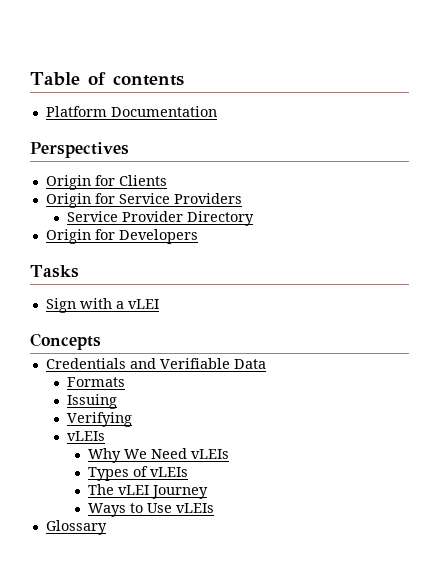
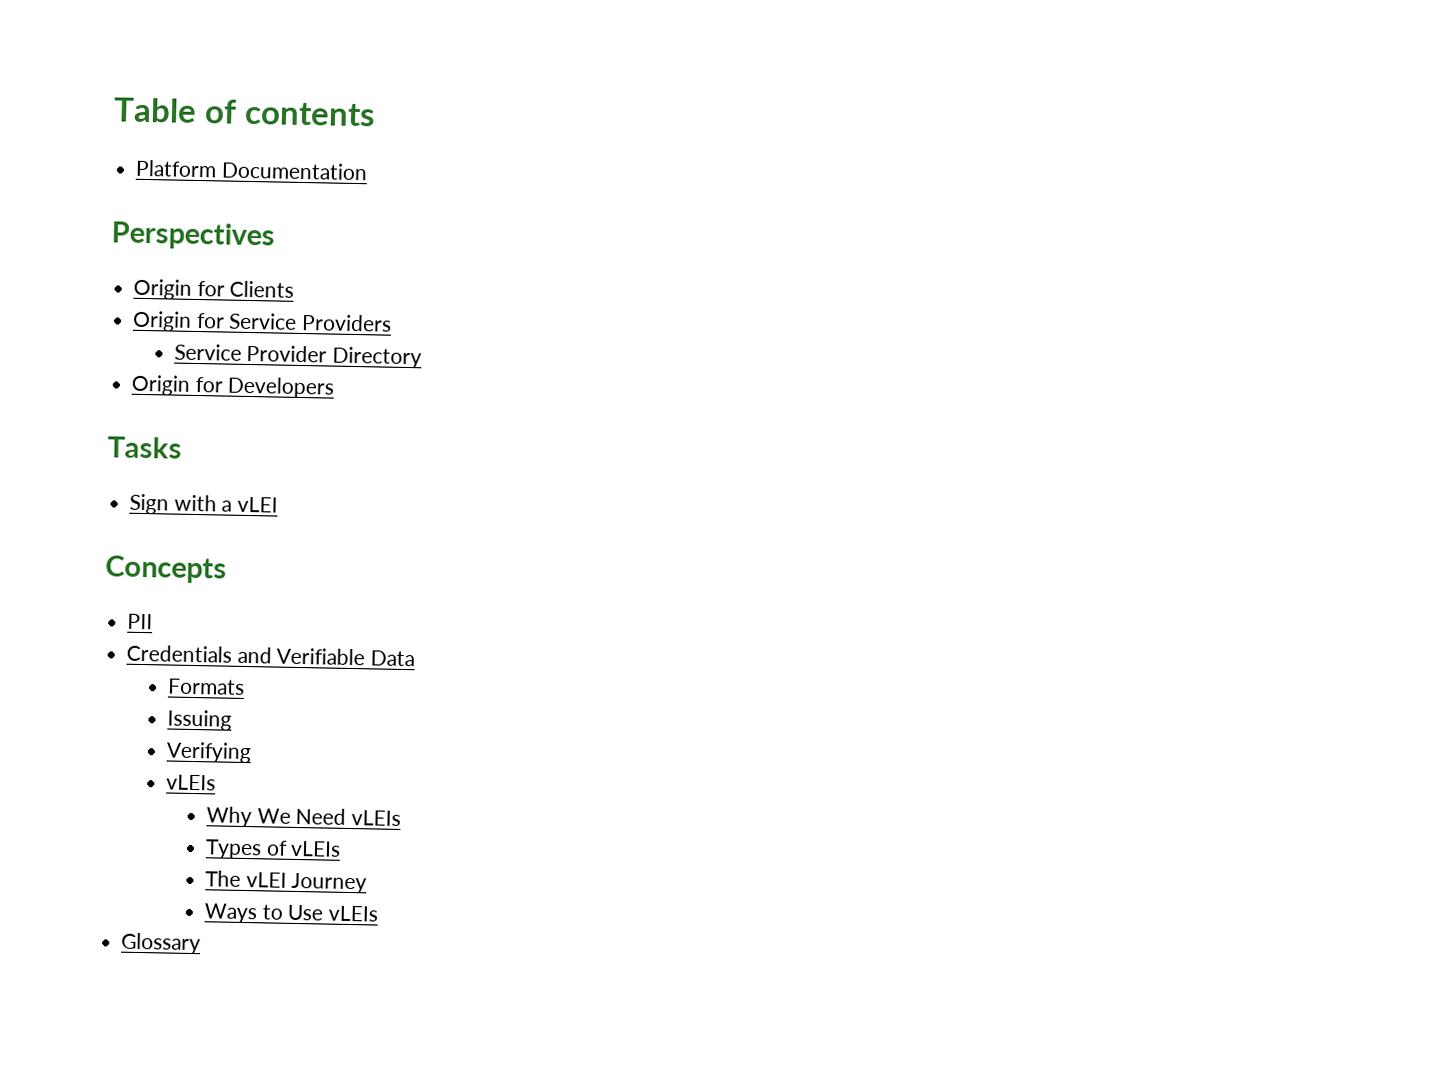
+ PII

